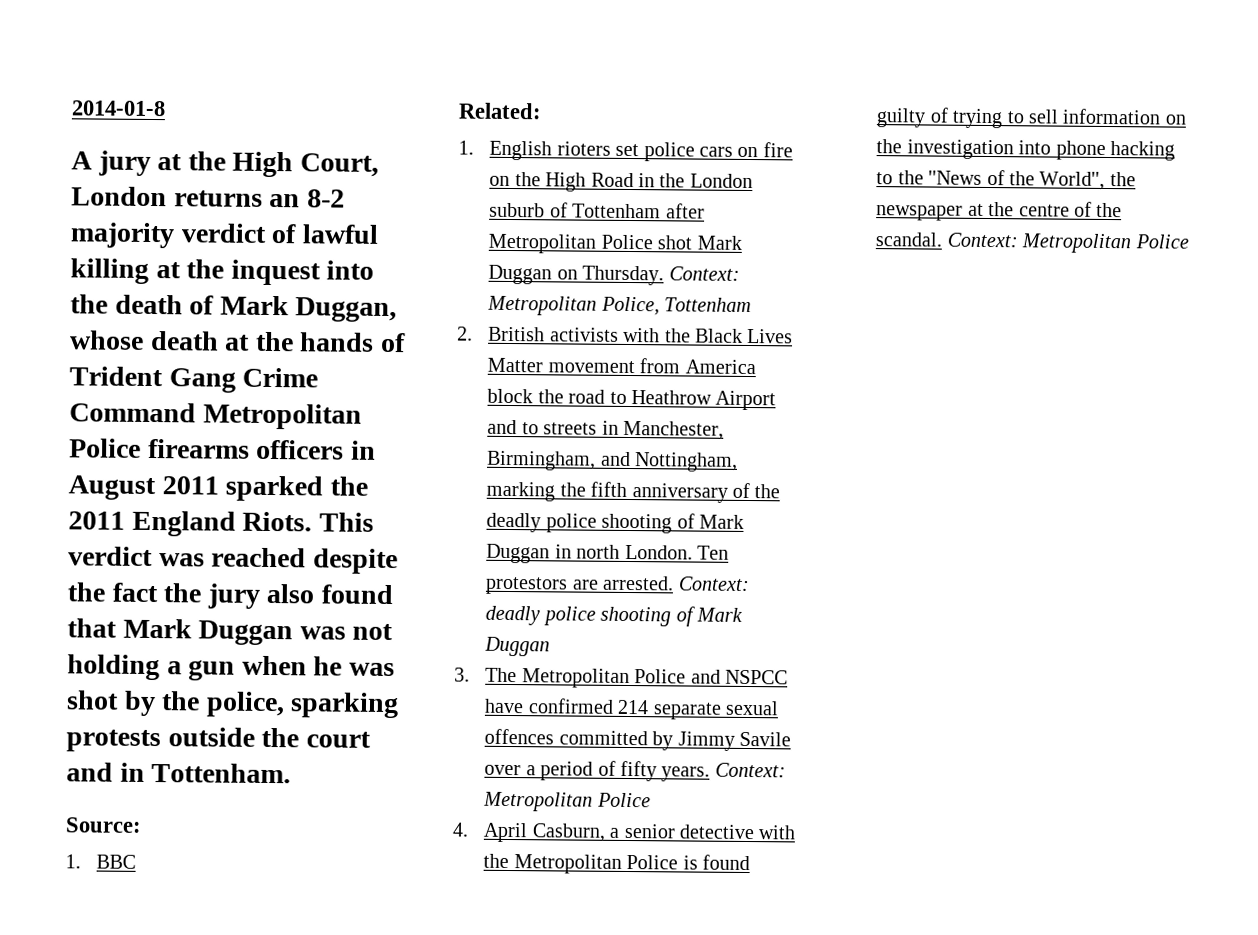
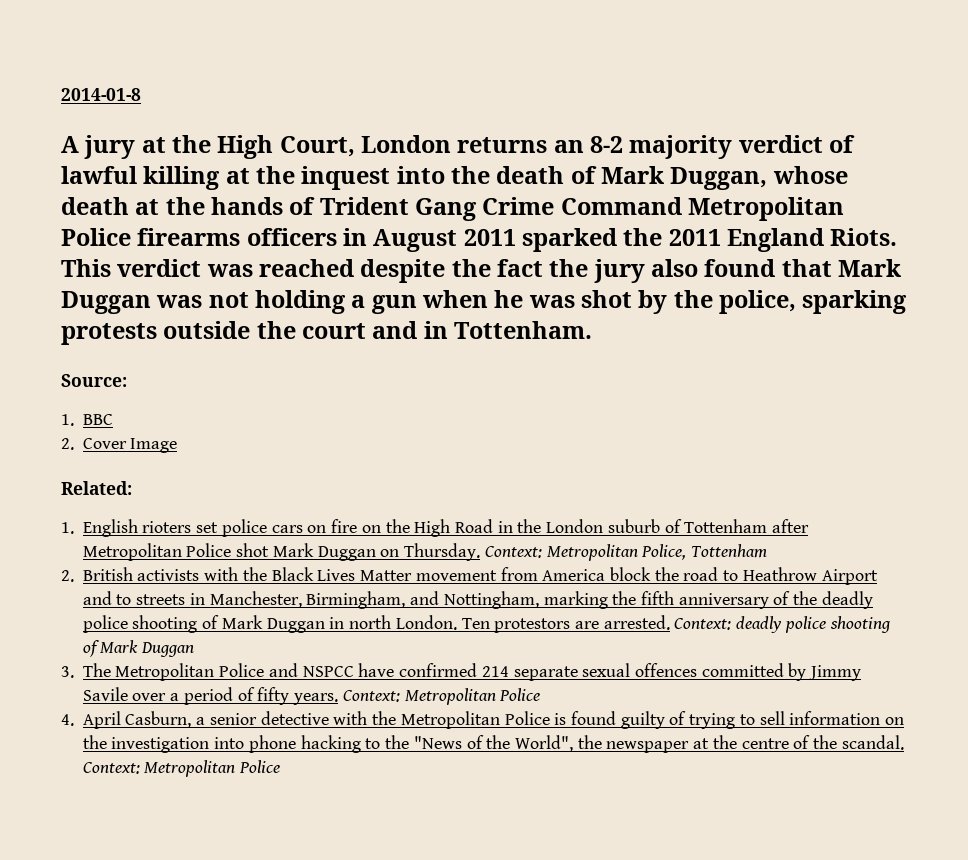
+ 2. Cover Image
- 4. April Casburn, a senior detective with the Metropolitan Police is found guilty of trying to sell information on the investigation into phone hacking to the ''News of the World'', the newspaper at the centre of the scandal.
+ 4. April Casburn, a senior detective with the Metropolitan Police is found guilty of trying to sell information on the investigation into phone hacking to the "News of the World", the newspaper at the centre of the scandal.

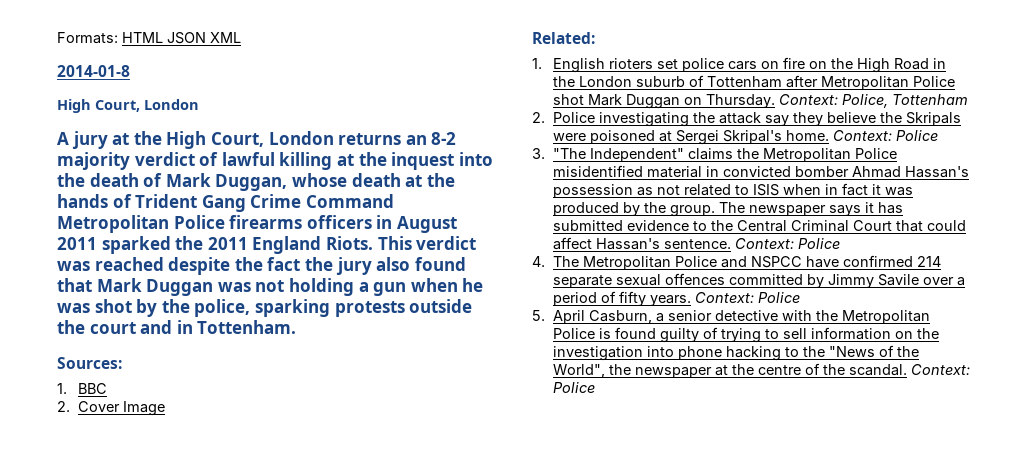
+ Formats: HTML JSON XML
  2014-01-8
+ High Court, London
- Source:
+ Sources:
- Context: Metropolitan Police, Tottenham
+ Context: Police, Tottenham
- 2. British activists with the Black Lives Matter movement from America block the road to Heathrow Airport and to streets in Manchester, Birmingham, and Nottingham, marking the fifth anniversary of the deadly police shooting of Mark Duggan in north London. Ten protestors are arrested. Context: deadly police shooting of Mark Duggan
- 3. The Metropolitan Police and NSPCC have confirmed 214 separate sexual offences committed by Jimmy Savile over a period of fifty years. Context: Metropolitan Police
- 4. April Casburn, a senior detective with the Metropolitan Police is found guilty of trying to sell information on the investigation into phone hacking to the "News of the World", the newspaper at the centre of the scandal. Context: Metropolitan Police
+ 2. Police investigating the attack say they believe the Skripals were poisoned at Sergei Skripal's home. Context: Police
+ 3. "The Independent" claims the Metropolitan Police misidentified material in convicted bomber Ahmad Hassan's possession as not related to ISIS when in fact it was produced by the group. The newspaper says it has submitted evidence to the Central Criminal Court that could affect Hassan's sentence. Context: Police
+ 4. The Metropolitan Police and NSPCC have confirmed 214 separate sexual offences committed by Jimmy Savile over a period of fifty years. Context: Police
+ 5. April Casburn, a senior detective with the Metropolitan Police is found guilty of trying to sell information on the investigation into phone hacking to the "News of the World", the newspaper at the centre of the scandal. Context: Police

